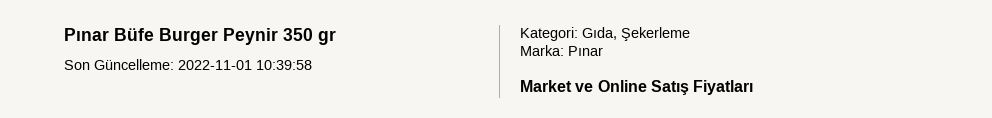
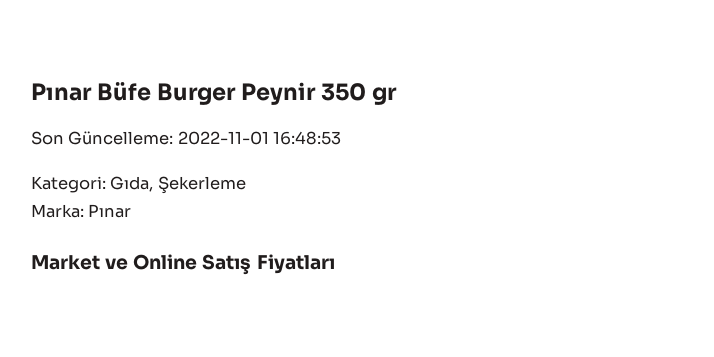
- Son Güncelleme: 2022-11-01 10:39:58
+ Son Güncelleme: 2022-11-01 16:48:53

